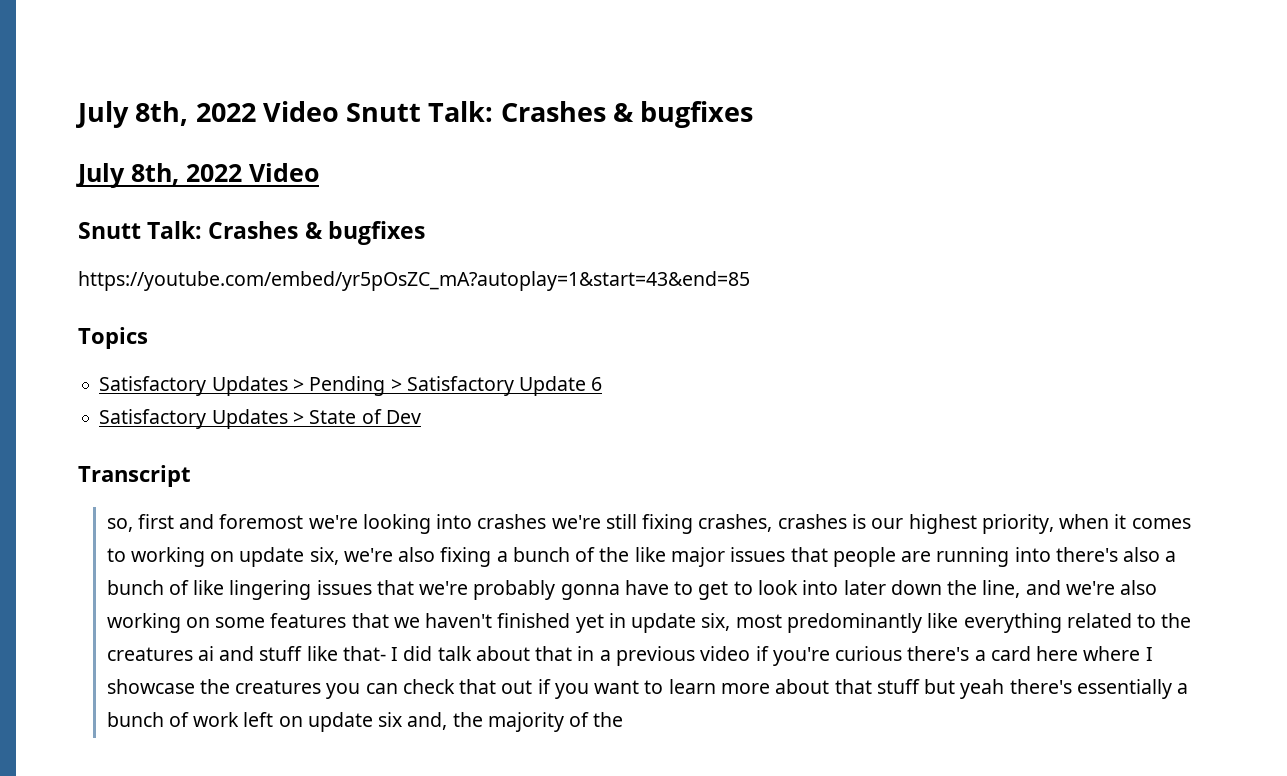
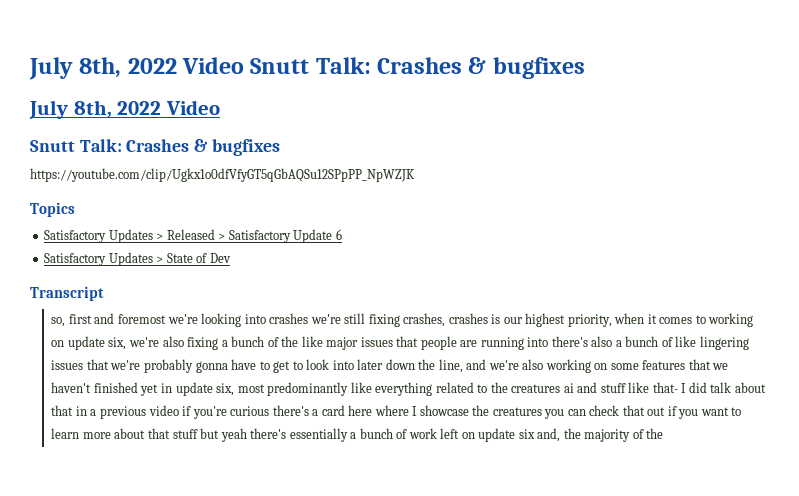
- https://youtube.com/embed/yr5pOsZC_mA?autoplay=1&start=43&end=85
+ https://youtube.com/clip/Ugkx1o0dfVfyGT5qGbAQSu12SPpPP_NpWZJK
- Satisfactory Updates > Pending > Satisfactory Update 6
+ Satisfactory Updates > Released > Satisfactory Update 6

